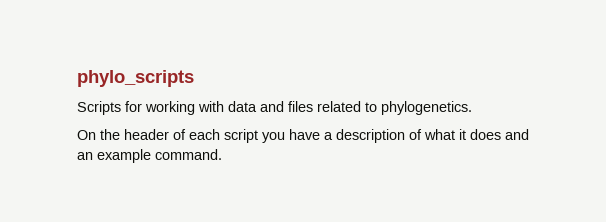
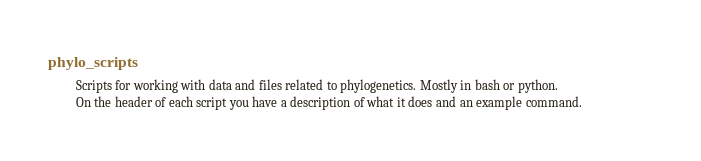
+ Mostly in bash or python.

